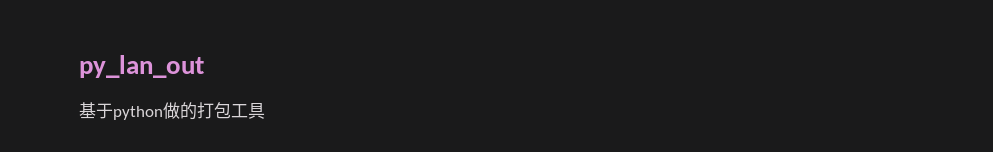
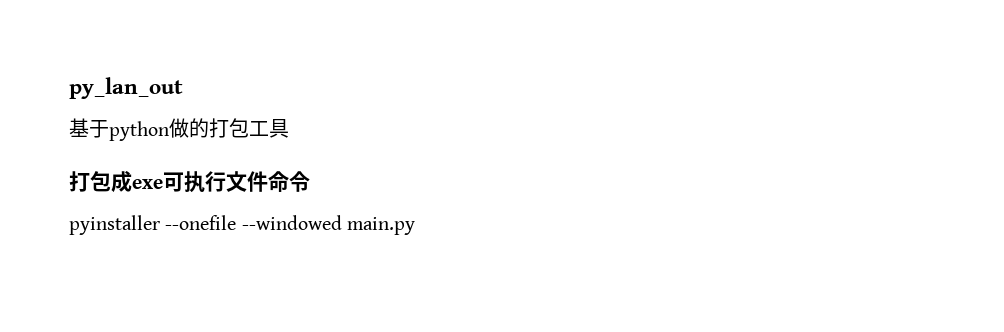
+ 打包成exe可执行文件命令
+ pyinstaller --onefile --windowed main.py

